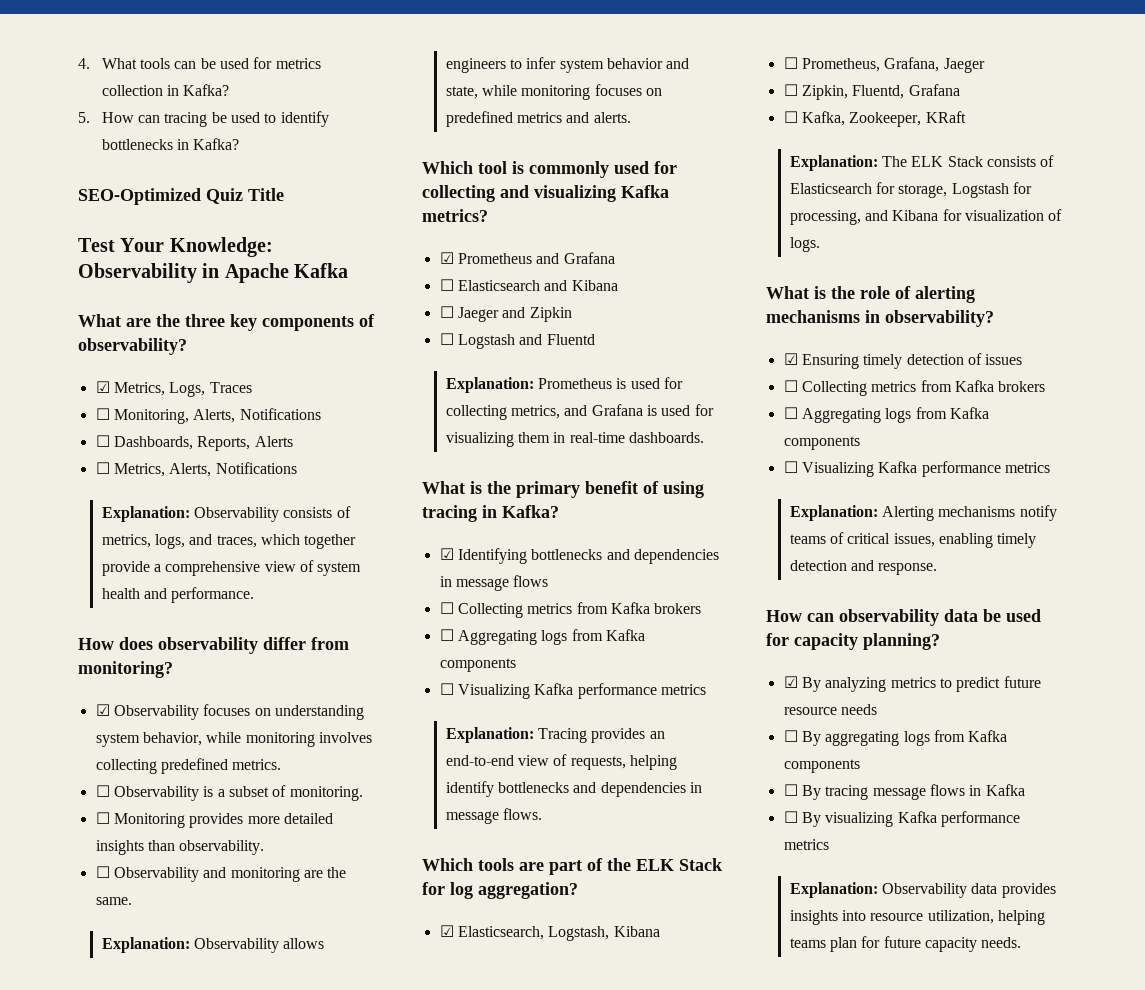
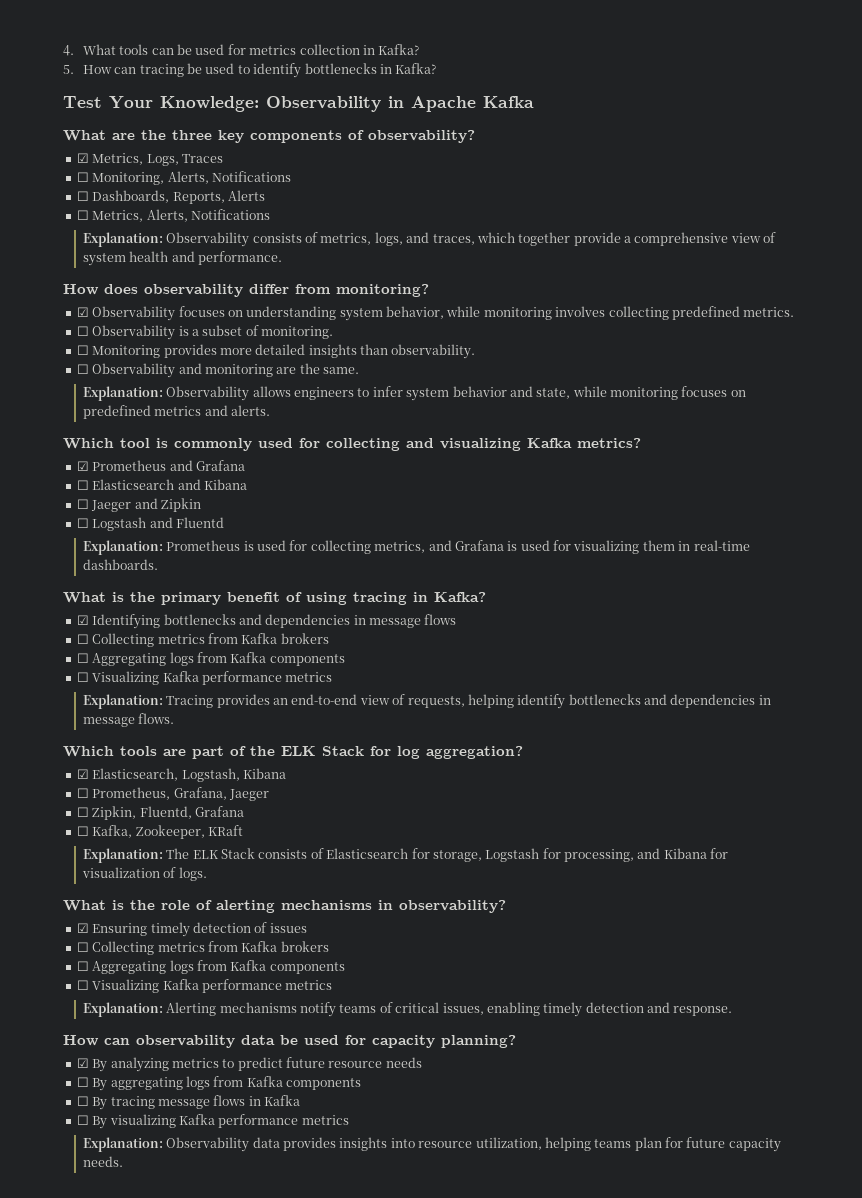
- SEO-Optimized Quiz Title

